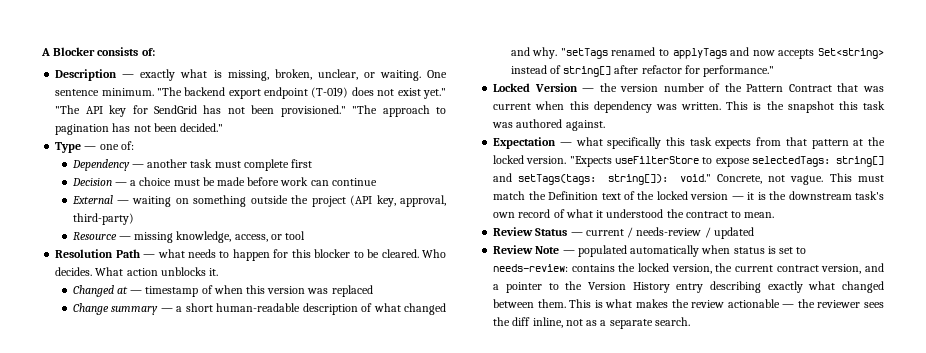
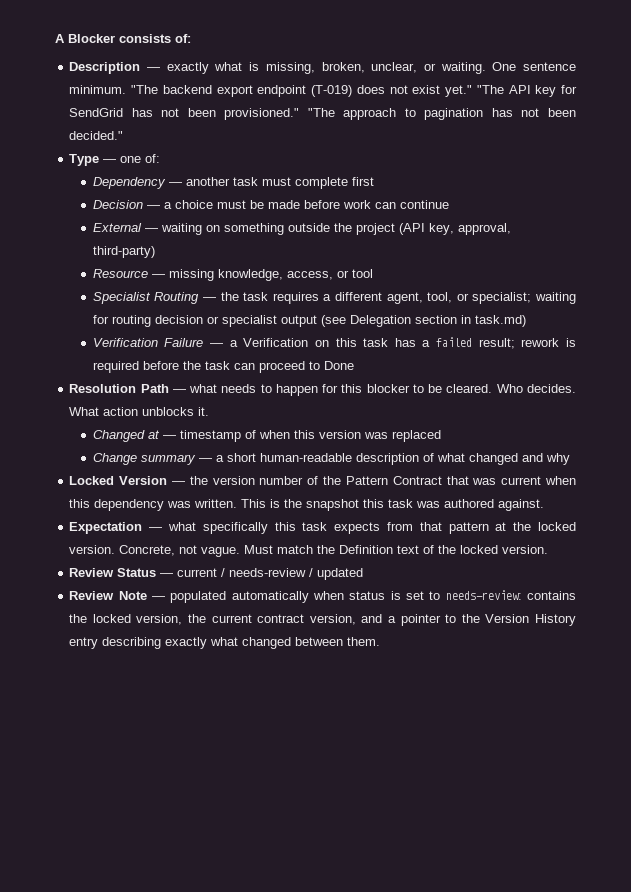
+ Specialist Routing — the task requires a different agent, tool, or specialist; waiting for routing decision or specialist output (see Delegation section in task.md)
+ Verification Failure — a Verification on this task has a failed result; rework is required before the task can proceed to Done
- Change summary — a short human-readable description of what changed and why. "setTags renamed to applyTags and now accepts Set<string> instead of string[] after refactor for performance."
+ Change summary — a short human-readable description of what changed and why
- "Expects useFilterStore to expose selectedTags: string[] and setTags(tags: string[]): void."
- This must match the Definition text of the locked version — it is the downstream task's own record of what it understood the contract to mean.
+ Must match the Definition text of the locked version.
- This is what makes the review actionable — the reviewer sees the diff inline, not as a separate search.

